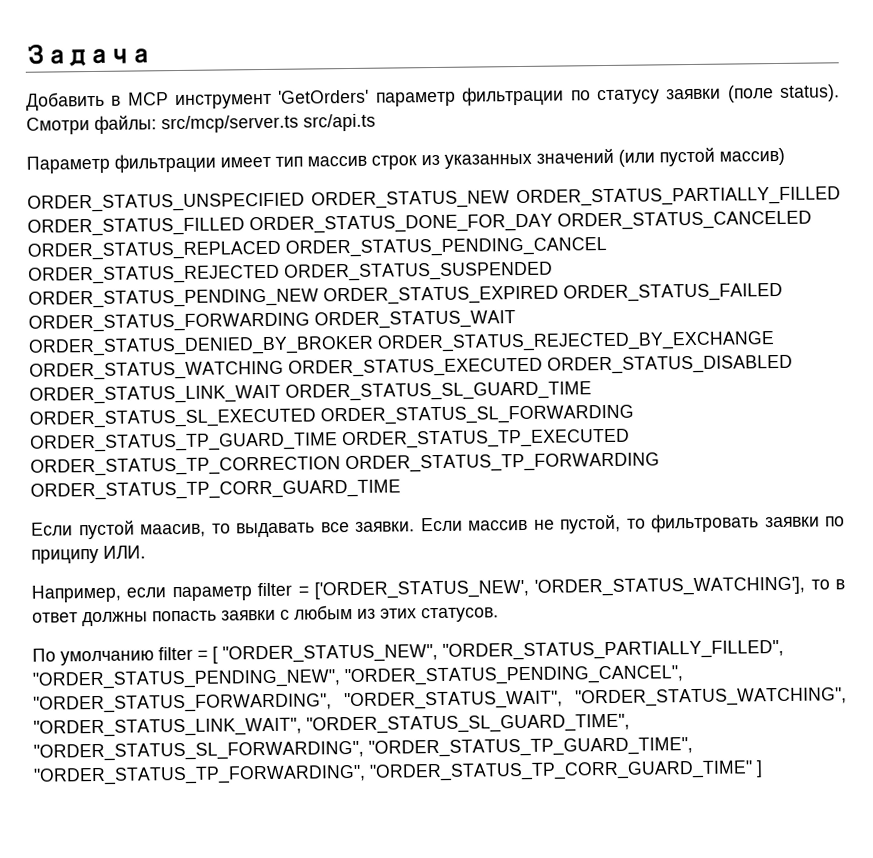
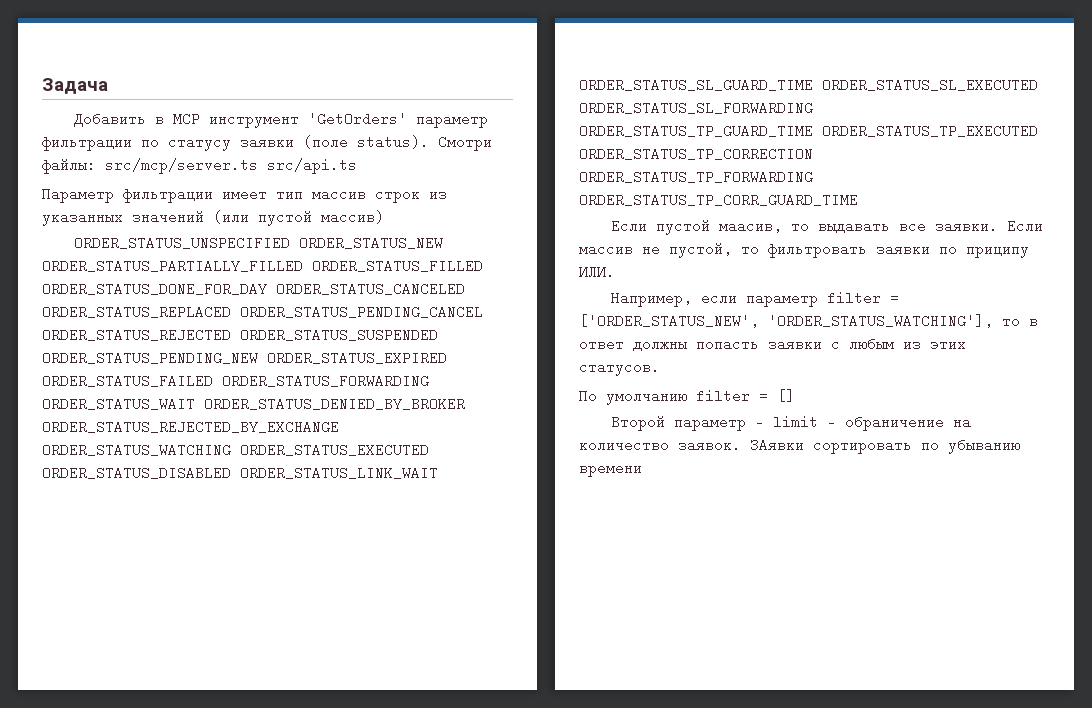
- По умолчанию filter = [ "ORDER_STATUS_NEW", "ORDER_STATUS_PARTIALLY_FILLED", "ORDER_STATUS_PENDING_NEW", "ORDER_STATUS_PENDING_CANCEL", "ORDER_STATUS_FORWARDING", "ORDER_STATUS_WAIT", "ORDER_STATUS_WATCHING", "ORDER_STATUS_LINK_WAIT", "ORDER_STATUS_SL_GUARD_TIME", "ORDER_STATUS_SL_FORWARDING", "ORDER_STATUS_TP_GUARD_TIME", "ORDER_STATUS_TP_FORWARDING", "ORDER_STATUS_TP_CORR_GUARD_TIME" ]
+ По умолчанию filter = []
+ Второй параметр - limit - обраничение на количество заявок. ЗАявки сортировать по убыванию времени

